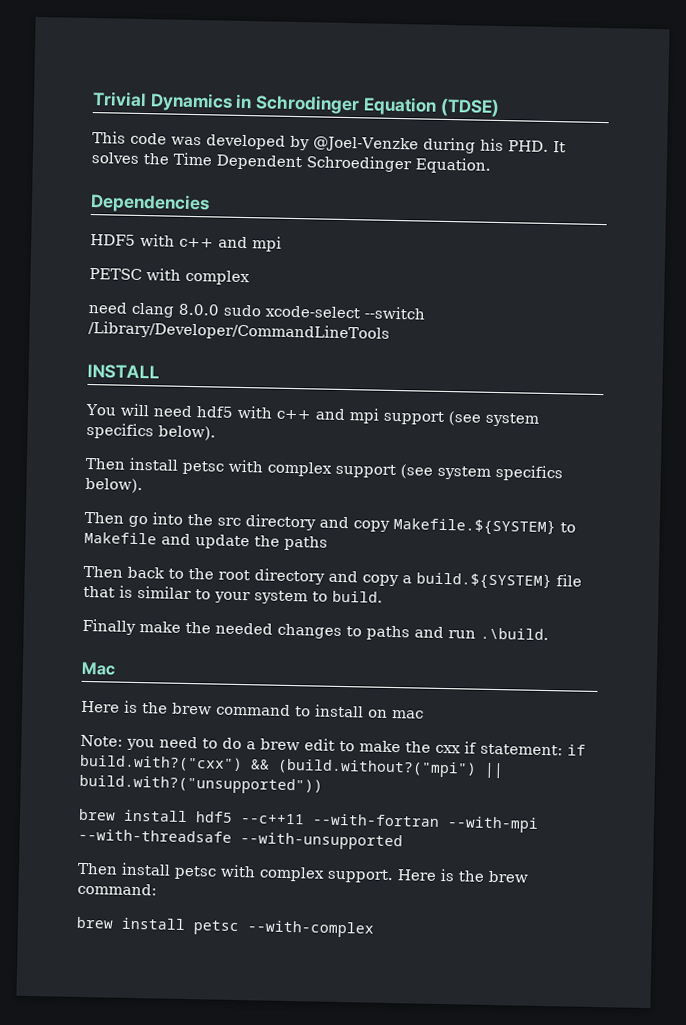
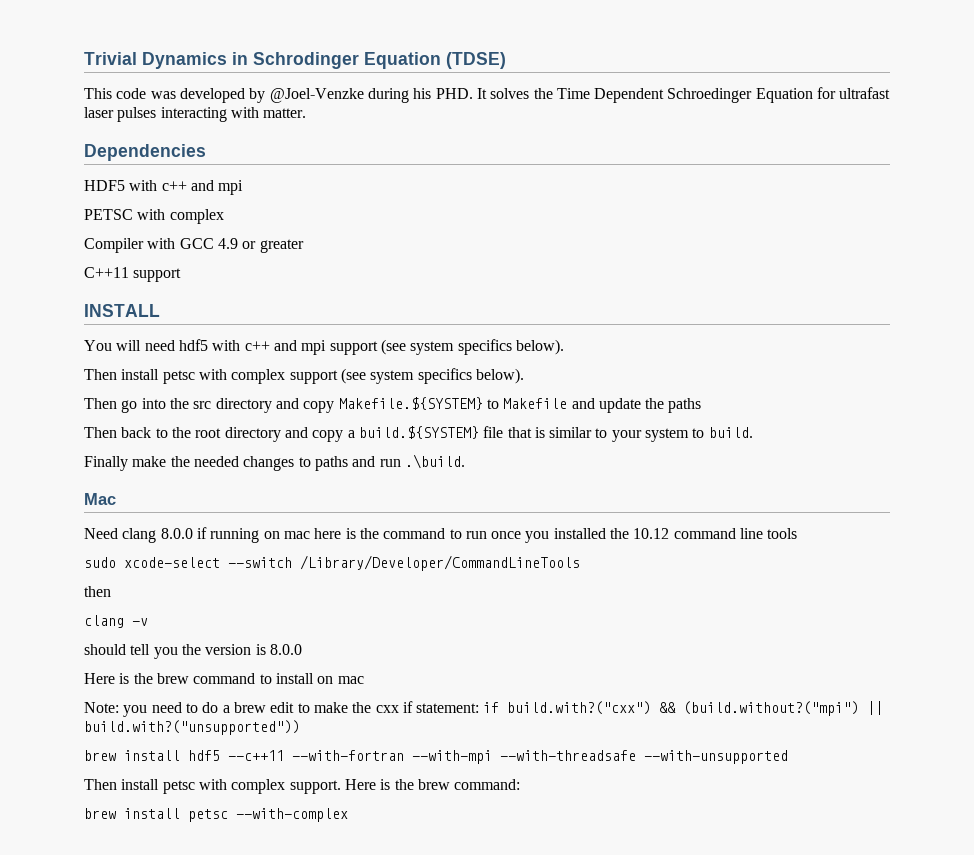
- This code was developed by @Joel-Venzke during his PHD. It solves the Time Dependent Schroedinger Equation.
+ This code was developed by @Joel-Venzke during his PHD. It solves the Time Dependent Schroedinger Equation for ultrafast laser pulses interacting with matter.
- need clang 8.0.0 sudo xcode-select --switch /Library/Developer/CommandLineTools
+ Compiler with GCC 4.9 or greater
+ C++11 support
+ Need clang 8.0.0 if running on mac here is the command to run once you installed the 10.12 command line tools
+ sudo xcode-select --switch /Library/Developer/CommandLineTools
+ then
+ clang -v
+ should tell you the version is 8.0.0

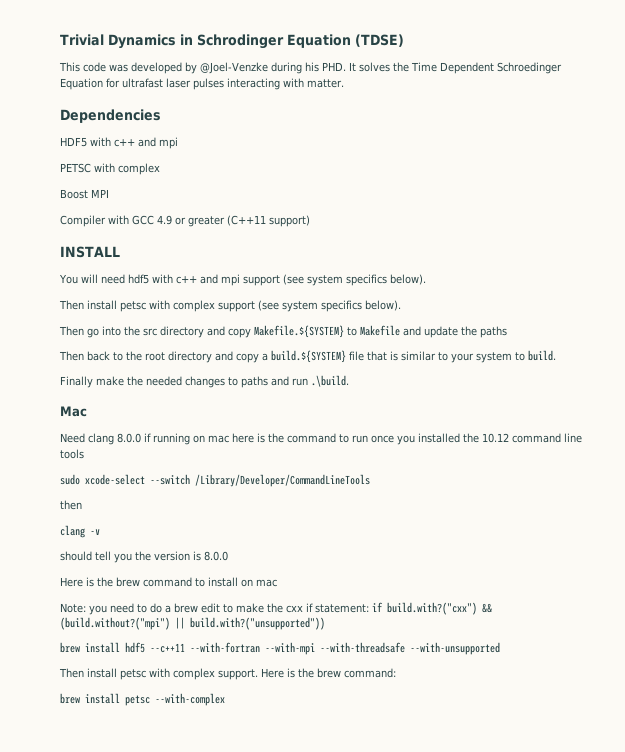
+ Boost MPI
- Compiler with GCC 4.9 or greater
- C++11 support
+ Compiler with GCC 4.9 or greater (C++11 support)

